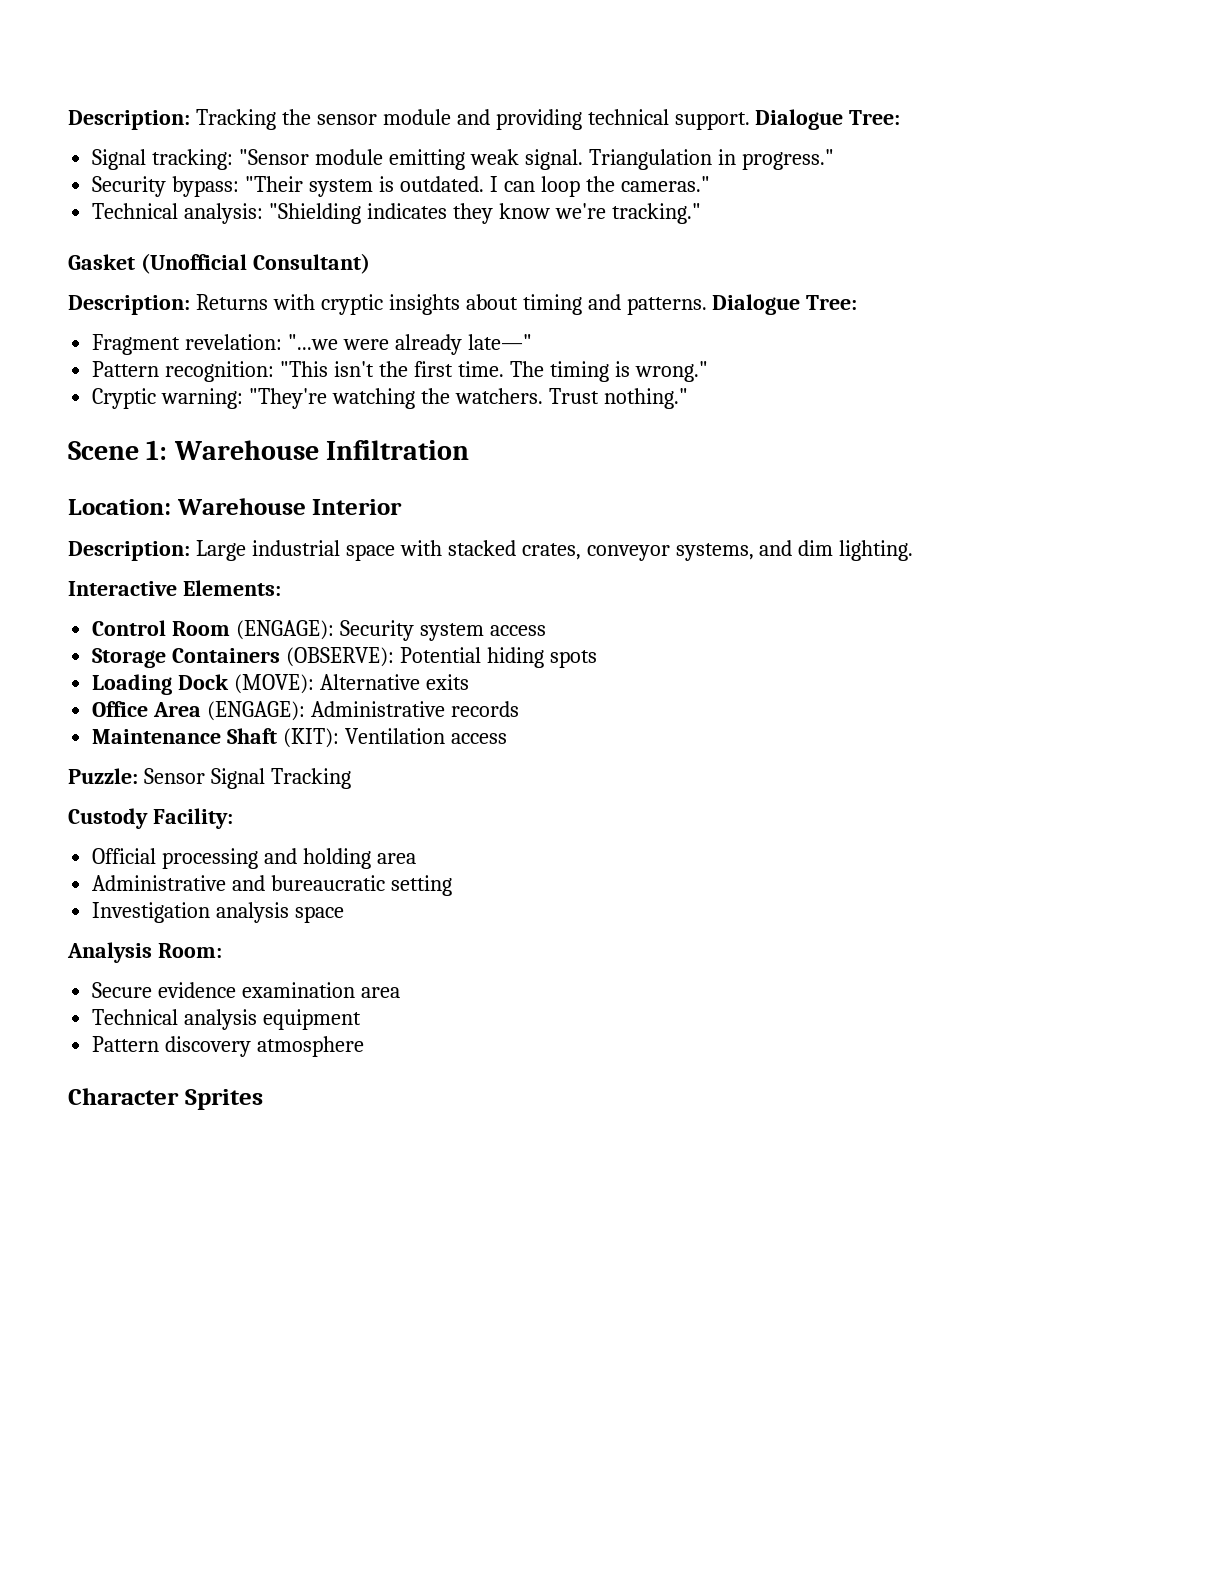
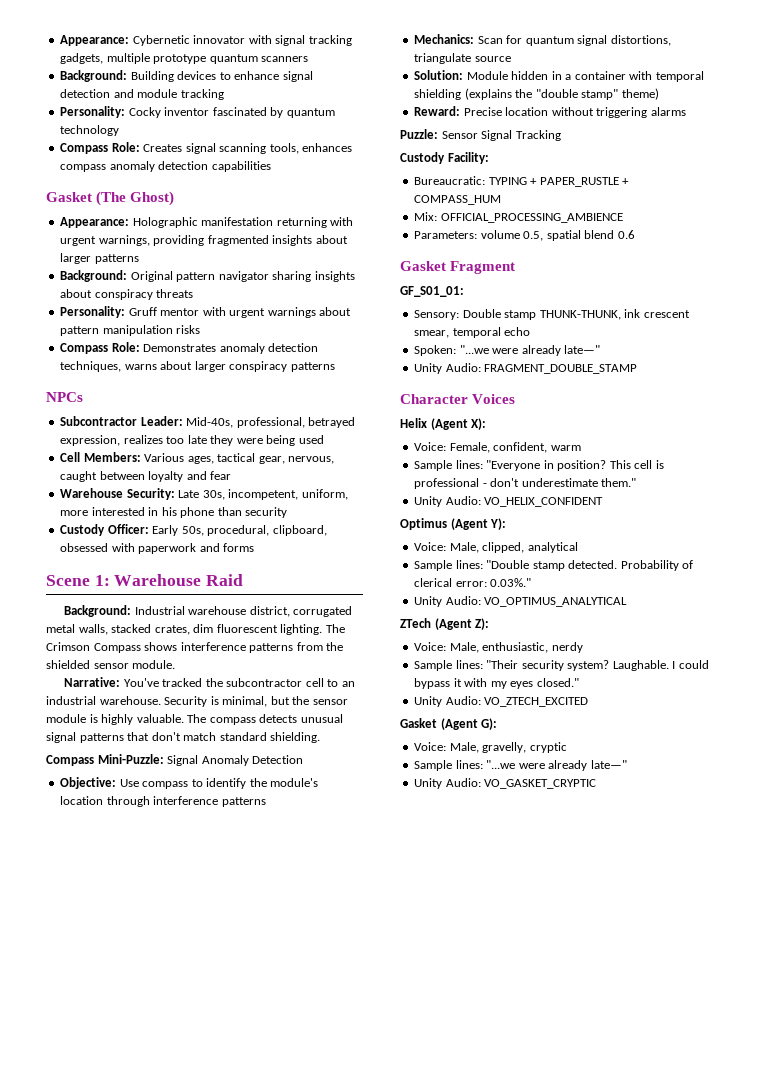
- Description: Tracking the sensor module and providing technical support. Dialogue Tree:
- Signal tracking: "Sensor module emitting weak signal. Triangulation in progress."
- Security bypass: "Their system is outdated. I can loop the cameras."
- Technical analysis: "Shielding indicates they know we're tracking."
- Gasket (Unofficial Consultant)
- Description: Returns with cryptic insights about timing and patterns. Dialogue Tree:
- Fragment revelation: "...we were already late—"
- Pattern recognition: "This isn't the first time. The timing is wrong."
- Cryptic warning: "They're watching the watchers. Trust nothing."
- Scene 1: Warehouse Infiltration
- Location: Warehouse Interior
- Description: Large industrial space with stacked crates, conveyor systems, and dim lighting.
- Interactive Elements:
- Control Room (ENGAGE): Security system access
- Storage Containers (OBSERVE): Potential hiding spots
- Loading Dock (MOVE): Alternative exits
- Office Area (ENGAGE): Administrative records
- Maintenance Shaft (KIT): Ventilation access
+ Appearance: Cybernetic innovator with signal tracking gadgets, multiple prototype quantum scanners
+ Background: Building devices to enhance signal detection and module tracking
+ Personality: Cocky inventor fascinated by quantum technology
+ Compass Role: Creates signal scanning tools, enhances compass anomaly detection capabilities
+ Gasket (The Ghost)
+ Appearance: Holographic manifestation returning with urgent warnings, providing fragmented insights about larger patterns
+ Background: Original pattern navigator sharing insights about conspiracy threats
+ Personality: Gruff mentor with urgent warnings about pattern manipulation risks
+ Compass Role: Demonstrates anomaly detection techniques, warns about larger conspiracy patterns
+ NPCs
+ Subcontractor Leader: Mid-40s, professional, betrayed expression, realizes too late they were being used
+ Cell Members: Various ages, tactical gear, nervous, caught between loyalty and fear
+ Warehouse Security: Late 30s, incompetent, uniform, more interested in his phone than security
+ Custody Officer: Early 50s, procedural, clipboard, obsessed with paperwork and forms
+ Scene 1: Warehouse Raid
+ Background: Industrial warehouse district, corrugated metal walls, stacked crates, dim fluorescent lighting. The Crimson Compass shows interference patterns from the shielded sensor module.
+ Narrative: You've tracked the subcontractor cell to an industrial warehouse. Security is minimal, but the sensor module is highly valuable. The compass detects unusual signal patterns that don't match standard shielding.
+ Compass Mini-Puzzle: Signal Anomaly Detection
+ Objective: Use compass to identify the module's location through interference patterns
+ Mechanics: Scan for quantum signal distortions, triangulate source
+ Solution: Module hidden in a container with temporal shielding (explains the "double stamp" theme)
+ Reward: Precise location without triggering alarms
- Official processing and holding area
- Administrative and bureaucratic setting
- Investigation analysis space
- Analysis Room:
- Secure evidence examination area
- Technical analysis equipment
- Pattern discovery atmosphere
- Character Sprites
+ Bureaucratic: TYPING + PAPER_RUSTLE + COMPASS_HUM
+ Mix: OFFICIAL_PROCESSING_AMBIENCE
+ Parameters: volume 0.5, spatial blend 0.6
+ Gasket Fragment
+ GF_S01_01:
+ Sensory: Double stamp THUNK-THUNK, ink crescent smear, temporal echo
+ Spoken: "...we were already late—"
+ Unity Audio: FRAGMENT_DOUBLE_STAMP
+ Character Voices
+ Helix (Agent X):
+ Voice: Female, confident, warm
+ Sample lines: "Everyone in position? This cell is professional - don't underestimate them."
+ Unity Audio: VO_HELIX_CONFIDENT
+ Optimus (Agent Y):
+ Voice: Male, clipped, analytical
+ Sample lines: "Double stamp detected. Probability of clerical error: 0.03%."
+ Unity Audio: VO_OPTIMUS_ANALYTICAL
+ ZTech (Agent Z):
+ Voice: Male, enthusiastic, nerdy
+ Sample lines: "Their security system? Laughable. I could bypass it with my eyes closed."
+ Unity Audio: VO_ZTECH_EXCITED
+ Gasket (Agent G):
+ Voice: Male, gravelly, cryptic
+ Sample lines: "...we were already late—"
+ Unity Audio: VO_GASKET_CRYPTIC

